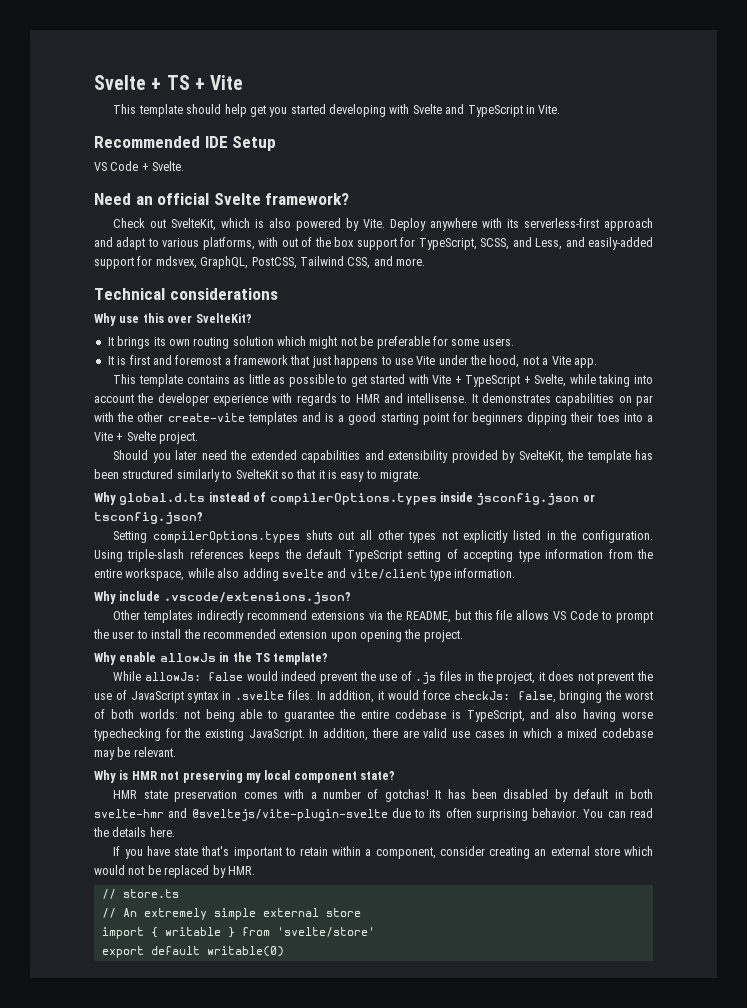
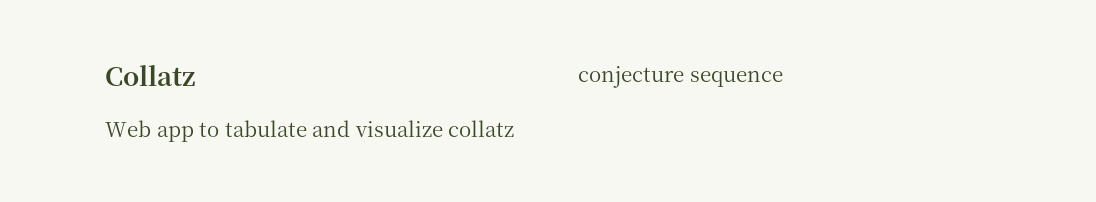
- Svelte + TS + Vite
- This template should help get you started developing with Svelte and TypeScript in Vite.
- Recommended IDE Setup
- VS Code + Svelte.
- Need an official Svelte framework?
- Check out SvelteKit, which is also powered by Vite. Deploy anywhere with its serverless-first approach and adapt to various platforms, with out of the box support for TypeScript, SCSS, and Less, and easily-added support for mdsvex, GraphQL, PostCSS, Tailwind CSS, and more.
- Technical considerations
- Why use this over SvelteKit?
- It brings its own routing solution which might not be preferable for some users.
- It is first and foremost a framework that just happens to use Vite under the hood, not a Vite app.
- This template contains as little as possible to get started with Vite + TypeScript + Svelte, while taking into account the developer experience with regards to HMR and intellisense. It demonstrates capabilities on par with the other create-vite templates and is a good starting point for beginners dipping their toes into a Vite + Svelte project.
- Should you later need the extended capabilities and extensibility provided by SvelteKit, the template has been structured similarly to SvelteKit so that it is easy to migrate.
- Why global.d.ts instead of compilerOptions.types inside jsconfig.json or tsconfig.json?
- Setting compilerOptions.types shuts out all other types not explicitly listed in the configuration. Using triple-slash references keeps the default TypeScript setting of accepting type information from the entire workspace, while also adding svelte and vite/client type information.
- Why include .vscode/extensions.json?
- Other templates indirectly recommend extensions via the README, but this file allows VS Code to prompt the user to install the recommended extension upon opening the project.
- Why enable allowJs in the TS template?
- While allowJs: false would indeed prevent the use of .js files in the project, it does not prevent the use of JavaScript syntax in .svelte files. In addition, it would force checkJs: false, bringing the worst of both worlds: not being able to guarantee the entire codebase is TypeScript, and also having worse typechecking for the existing JavaScript. In addition, there are valid use cases in which a mixed codebase may be relevant.
- Why is HMR not preserving my local component state?
- HMR state preservation comes with a number of gotchas! It has been disabled by default in both svelte-hmr and @sveltejs/vite-plugin-svelte due to its often surprising behavior. You can read the details here.
- If you have state that's important to retain within a component, consider creating an external store which would not be replaced by HMR.
- // store.ts
- // An extremely simple external store
- import { writable } from 'svelte/store'
- export default writable(0)
+ Collatz
+ Web app to tabulate and visualize collatz conjecture sequence

